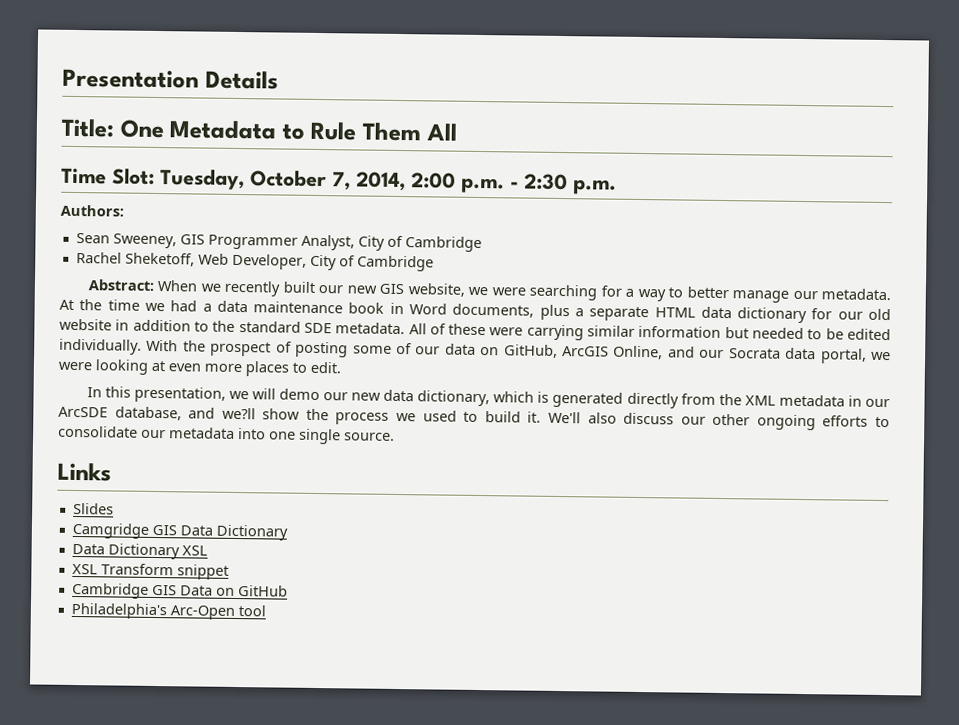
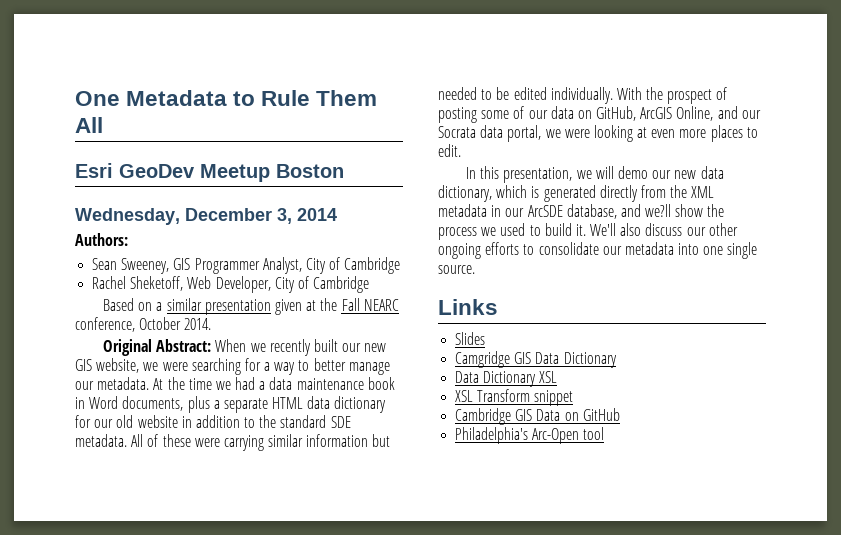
- Presentation Details
- Title: One Metadata to Rule Them All
+ One Metadata to Rule Them All
- Time Slot: Tuesday, October 7, 2014, 2:00 p.m. - 2:30 p.m.
+ Esri GeoDev Meetup Boston
+ Wednesday, December 3, 2014
- Abstract: When we recently built our new GIS website, we were searching for a way to better manage our metadata.
+ Based on a similar presentation given at the Fall NEARC conference, October 2014.
+ Original Abstract: When we recently built our new GIS website, we were searching for a way to better manage our metadata.

